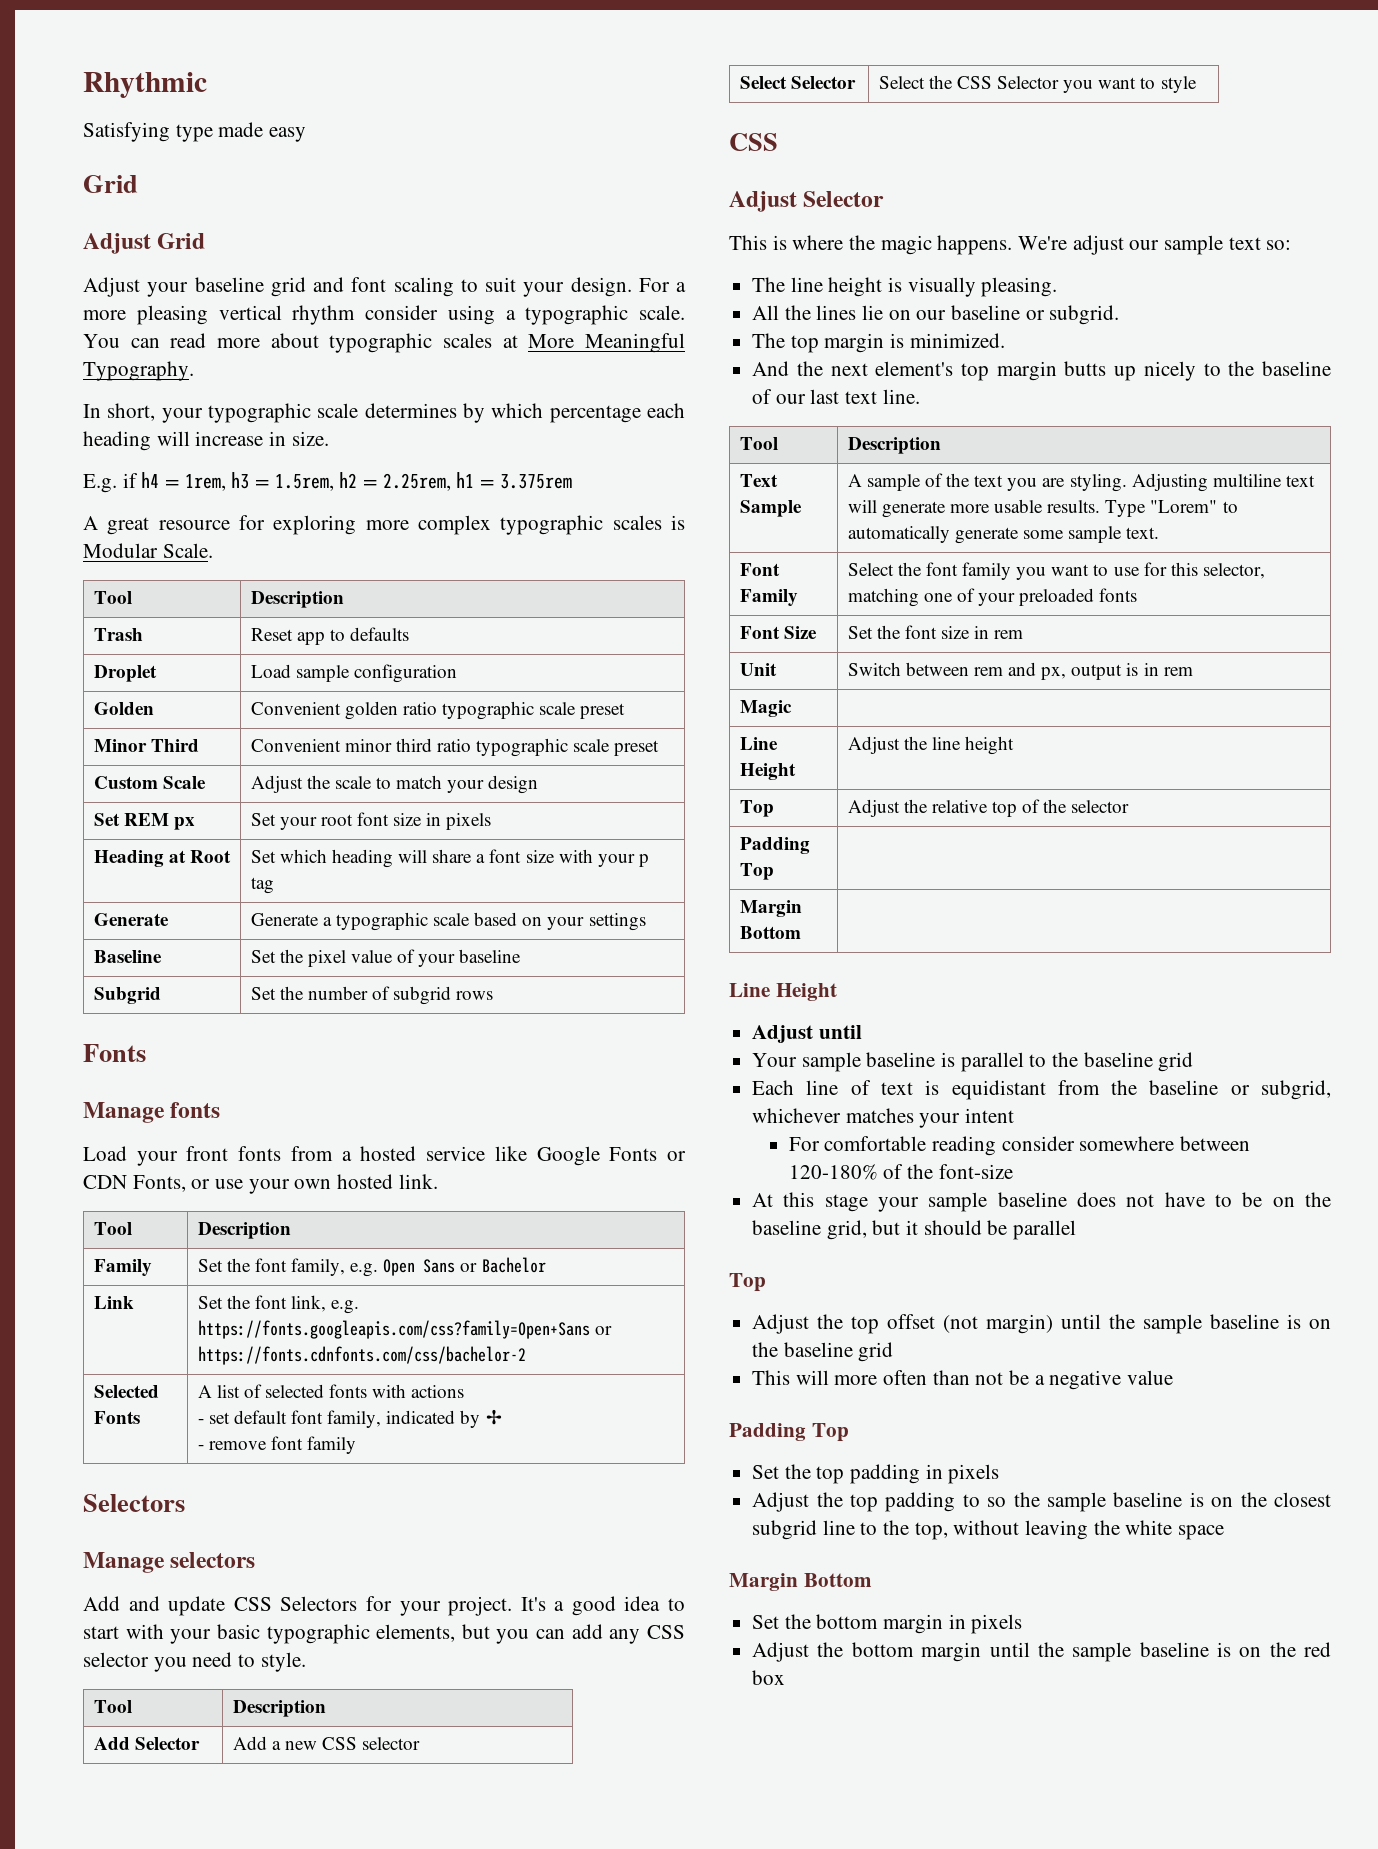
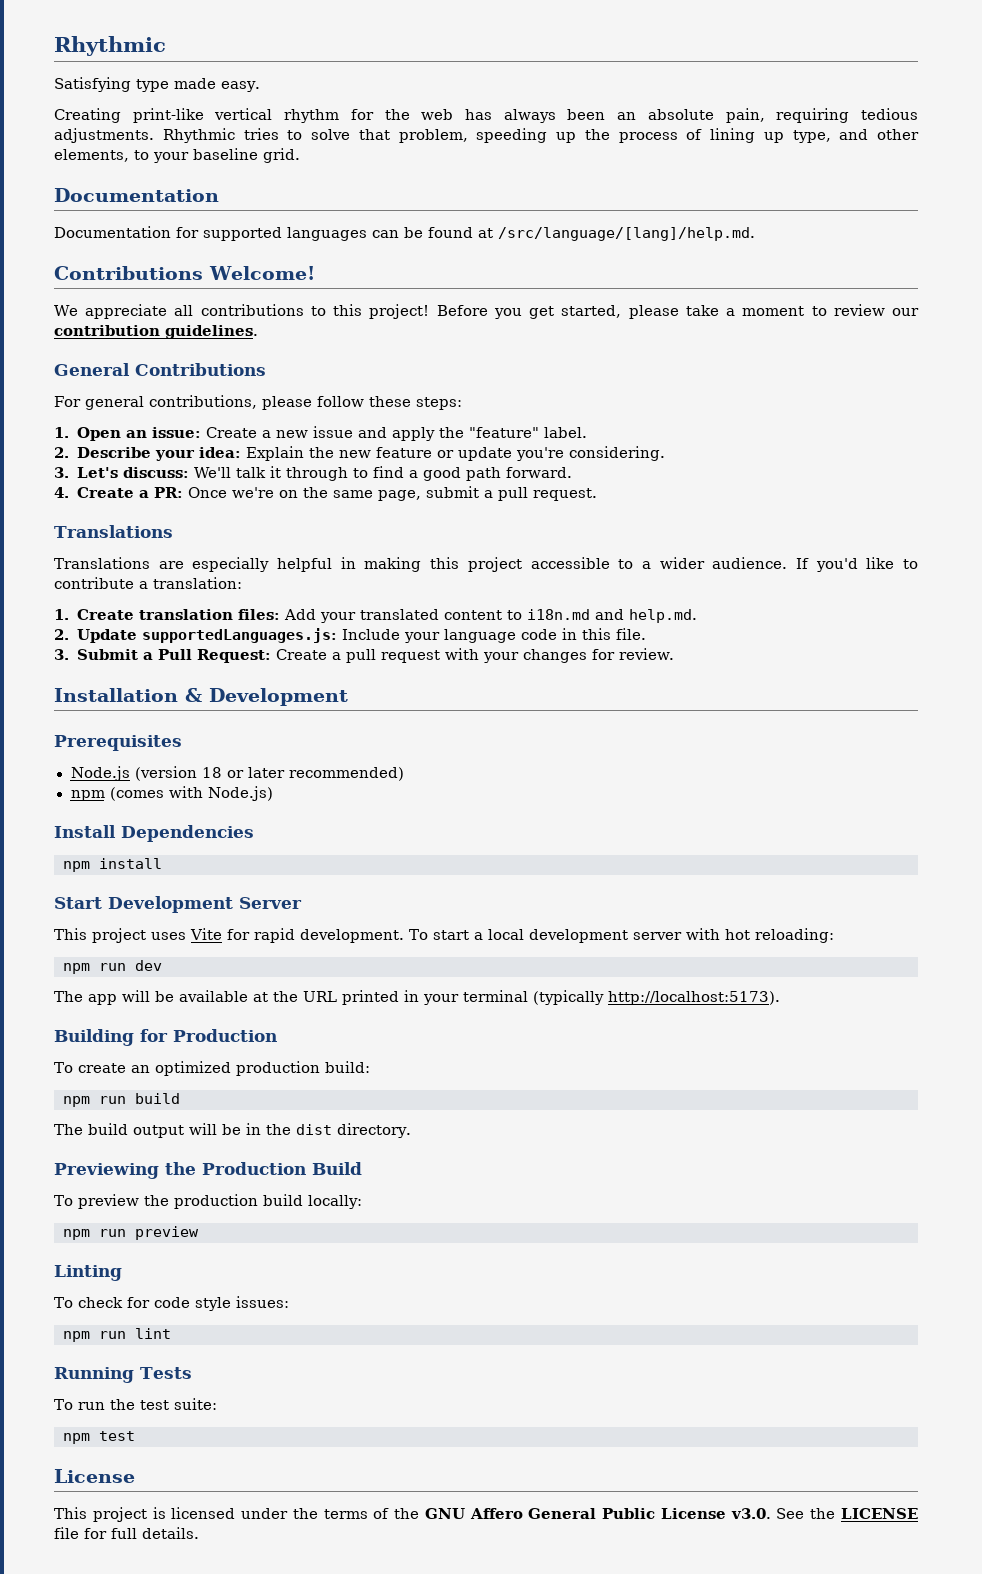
- Satisfying type made easy
- Grid
- Adjust Grid
- Adjust your baseline grid and font scaling to suit your design. For a more pleasing vertical rhythm consider using a typographic scale. You can read more about typographic scales at More Meaningful Typography.
- In short, your typographic scale determines by which percentage each heading will increase in size.
- E.g. if h4 = 1rem, h3 = 1.5rem, h2 = 2.25rem, h1 = 3.375rem
- A great resource for exploring more complex typographic scales is Modular Scale.
- Tool | Description
- Trash | Reset app to defaults
- Droplet | Load sample configuration
- Golden | Convenient golden ratio typographic scale preset
- Minor Third | Convenient minor third ratio typographic scale preset
- Custom Scale | Adjust the scale to match your design
- Set REM px | Set your root font size in pixels
- Heading at Root | Set which heading will share a font size with your p tag
- Generate | Generate a typographic scale based on your settings
- Baseline | Set the pixel value of your baseline
- Subgrid | Set the number of subgrid rows
- Fonts
- Manage fonts
- Load your front fonts from a hosted service like Google Fonts or CDN Fonts, or use your own hosted link.
- Tool | Description
- Family | Set the font family, e.g. Open Sans or Bachelor
- Link | Set the font link, e.g. https://fonts.googleapis.com/css?family=Open+Sans or https://fonts.cdnfonts.com/css/bachelor-2
- Selected Fonts | A list of selected fonts with actions
- - set default font family, indicated by ✢
- - remove font family
- Selectors
- Manage selectors
- Add and update CSS Selectors for your project. It's a good idea to start with your basic typographic elements, but you can add any CSS selector you need to style.
- Tool | Description
- Add Selector | Add a new CSS selector
- Select Selector | Select the CSS Selector you want to style
- CSS
- Adjust Selector
- This is where the magic happens. We're adjust our sample text so:
- The line height is visually pleasing.
- All the lines lie on our baseline or subgrid.
- The top margin is minimized.
- And the next element's top margin butts up nicely to the baseline of our last text line.
- Tool | Description
- Text Sample | A sample of the text you are styling. Adjusting multiline text will generate more usable results. Type "Lorem" to automatically generate some sample text.
- Font Family | Select the font family you want to use for this selector, matching one of your preloaded fonts
- Font Size | Set the font size in rem
- Unit | Switch between rem and px, output is in rem
- Magic |
- Line Height | Adjust the line height
- Top | Adjust the relative top of the selector
- Padding Top |
- Margin Bottom |
- Line Height
- Adjust until
- Your sample baseline is parallel to the baseline grid
- Each line of text is equidistant from the baseline or subgrid, whichever matches your intent
- For comfortable reading consider somewhere between 120-180% of the font-size
- At this stage your sample baseline does not have to be on the baseline grid, but it should be parallel
- Top
- Adjust the top offset (not margin) until the sample baseline is on the baseline grid
- This will more often than not be a negative value
- Padding Top
- Set the top padding in pixels
- Adjust the top padding to so the sample baseline is on the closest subgrid line to the top, without leaving the white space
- Margin Bottom
- Set the bottom margin in pixels
- Adjust the bottom margin until the sample baseline is on the red box
+ Satisfying type made easy.
+ Creating print-like vertical rhythm for the web has always been an absolute pain, requiring tedious adjustments. Rhythmic tries to solve that problem, speeding up the process of lining up type, and other elements, to your baseline grid.
+ Documentation
+ Documentation for supported languages can be found at /src/language/[lang]/help.md.
+ Contributions Welcome!
+ We appreciate all contributions to this project! Before you get started, please take a moment to review our contribution guidelines.
+ General Contributions
+ For general contributions, please follow these steps:
+ 1. Open an issue: Create a new issue and apply the "feature" label.
+ 2. Describe your idea: Explain the new feature or update you're considering.
+ 3. Let's discuss: We'll talk it through to find a good path forward.
+ 4. Create a PR: Once we're on the same page, submit a pull request.
+ Translations
+ Translations are especially helpful in making this project accessible to a wider audience. If you'd like to contribute a translation:
+ 1. Create translation files: Add your translated content to i18n.md and help.md.
+ 2. Update supportedLanguages.js: Include your language code in this file.
+ 3. Submit a Pull Request: Create a pull request with your changes for review.
+ Installation & Development
+ Prerequisites
+ Node.js (version 18 or later recommended)
+ npm (comes with Node.js)
+ Install Dependencies
+ npm install
+ Start Development Server
+ This project uses Vite for rapid development. To start a local development server with hot reloading:
+ npm run dev
+ The app will be available at the URL printed in your terminal (typically http://localhost:5173).
+ Building for Production
+ To create an optimized production build:
+ npm run build
+ The build output will be in the dist directory.
+ Previewing the Production Build
+ To preview the production build locally:
+ npm run preview
+ Linting
+ To check for code style issues:
+ npm run lint
+ Running Tests
+ To run the test suite:
+ npm test
+ License
+ This project is licensed under the terms of the GNU Affero General Public License v3.0. See the LICENSE file for full details.

